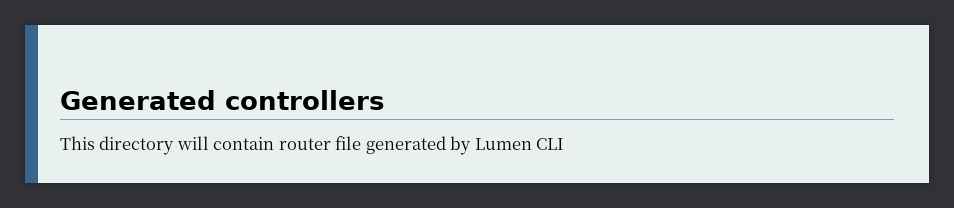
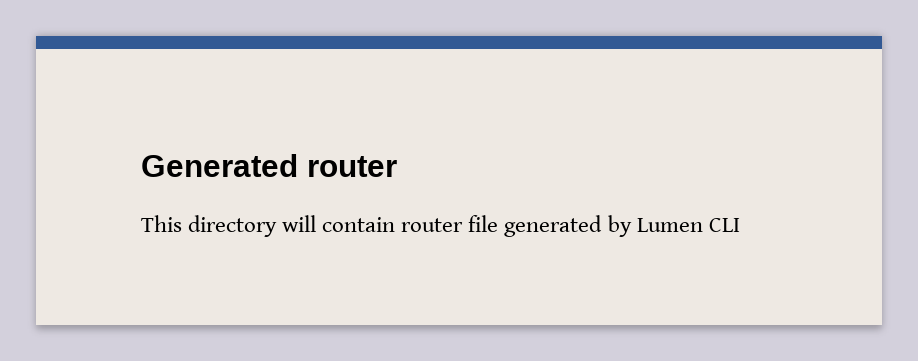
- Generated controllers
+ Generated router

